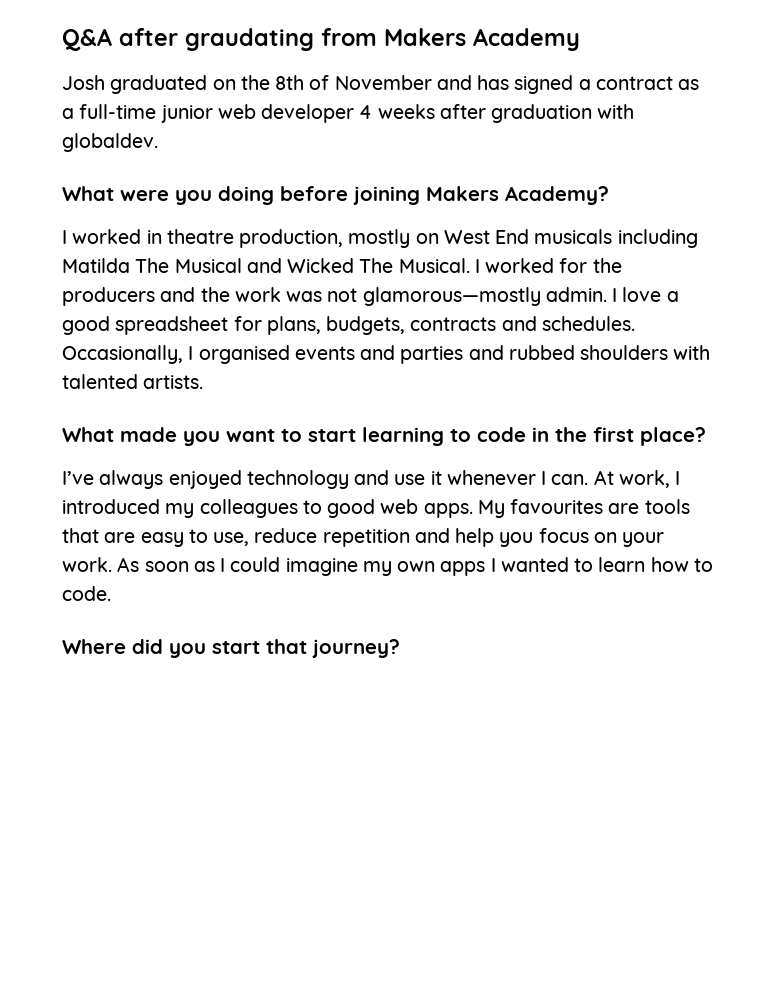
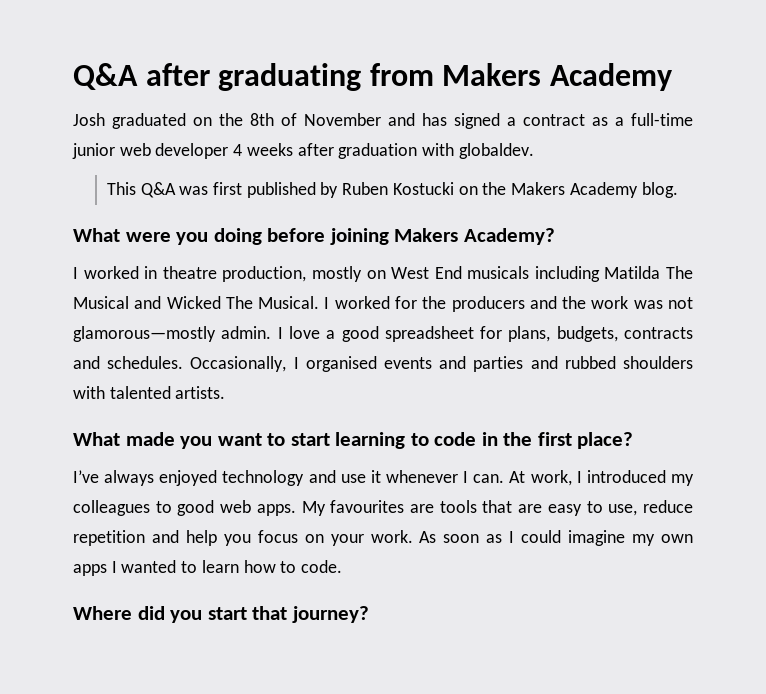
- Q&A after graudating from Makers Academy
+ Q&A after graduating from Makers Academy
+ This Q&A was first published by Ruben Kostucki on the Makers Academy blog.

